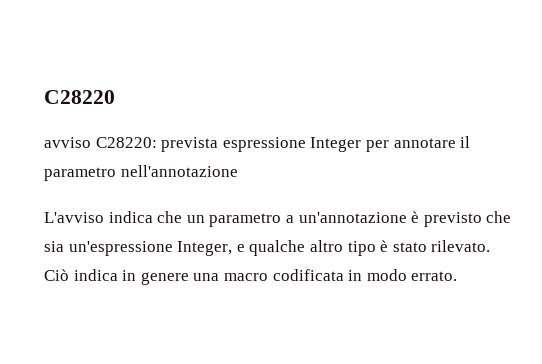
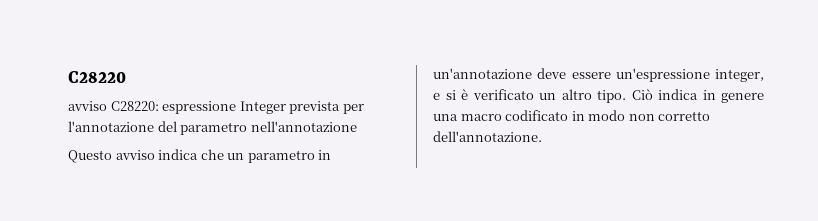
- avviso C28220: prevista espressione Integer per annotare il parametro nell'annotazione
+ avviso C28220: espressione Integer prevista per l'annotazione del parametro nell'annotazione
- L'avviso indica che un parametro a un'annotazione è previsto che sia un'espressione Integer, e qualche altro tipo è stato rilevato.
+ Questo avviso indica che un parametro in un'annotazione deve essere un'espressione integer, e si è verificato un altro tipo.
- Ciò indica in genere una macro codificata in modo errato.
+ Ciò indica in genere una macro codificato in modo non corretto dell'annotazione.

